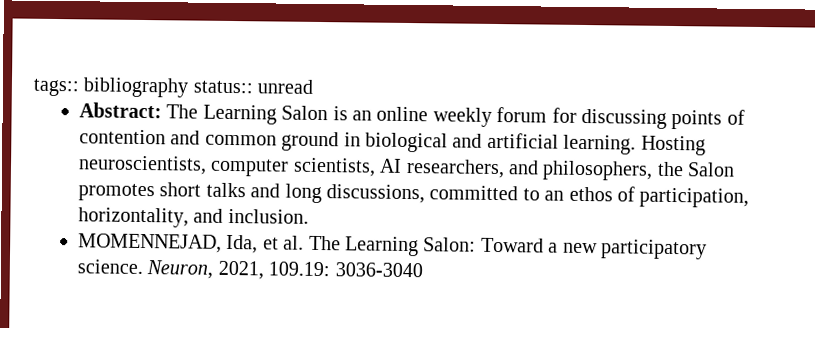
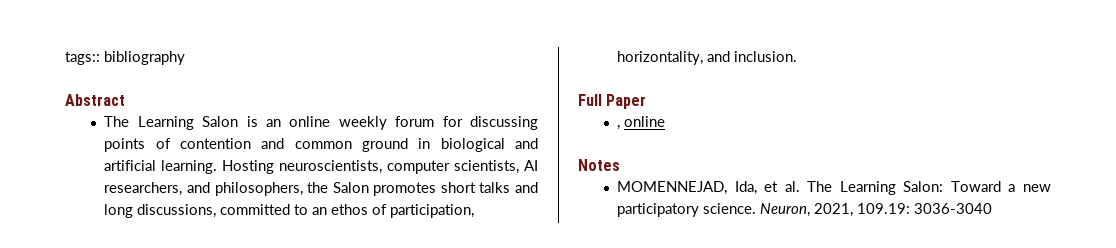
- tags:: bibliography status:: unread
- Abstract: The Learning Salon is an online weekly forum for discussing points of contention and common ground in biological and artificial learning.
+ tags:: bibliography
+ Abstract
+ The Learning Salon is an online weekly forum for discussing points of contention and common ground in biological and artificial learning.
+ Full Paper
+ , online
+ Notes

